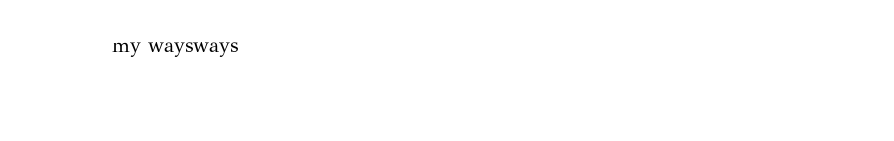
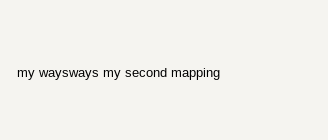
- my waysways
+ my waysways my second mapping

